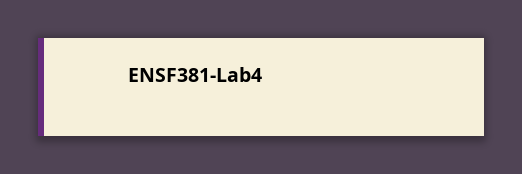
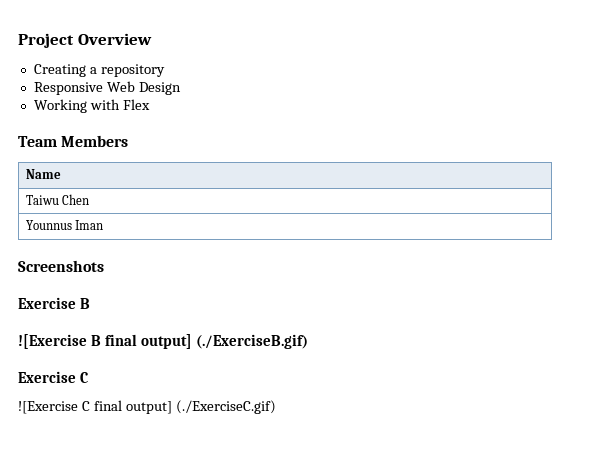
- ENSF381-Lab4
+ Project Overview
+ Creating a repository
+ Responsive Web Design
+ Working with Flex
+ Team Members
+ Name
+ Taiwu Chen
+ Younnus Iman
+ Screenshots
+ Exercise B
+ ![Exercise B final output] (./ExerciseB.gif)
+ Exercise C
+ ![Exercise C final output] (./ExerciseC.gif)

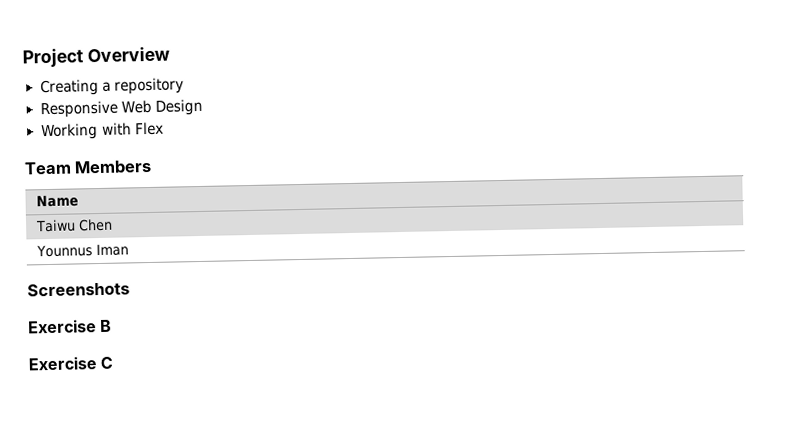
- ![Exercise B final output] (./ExerciseB.gif)
  Exercise C
- ![Exercise C final output] (./ExerciseC.gif)

